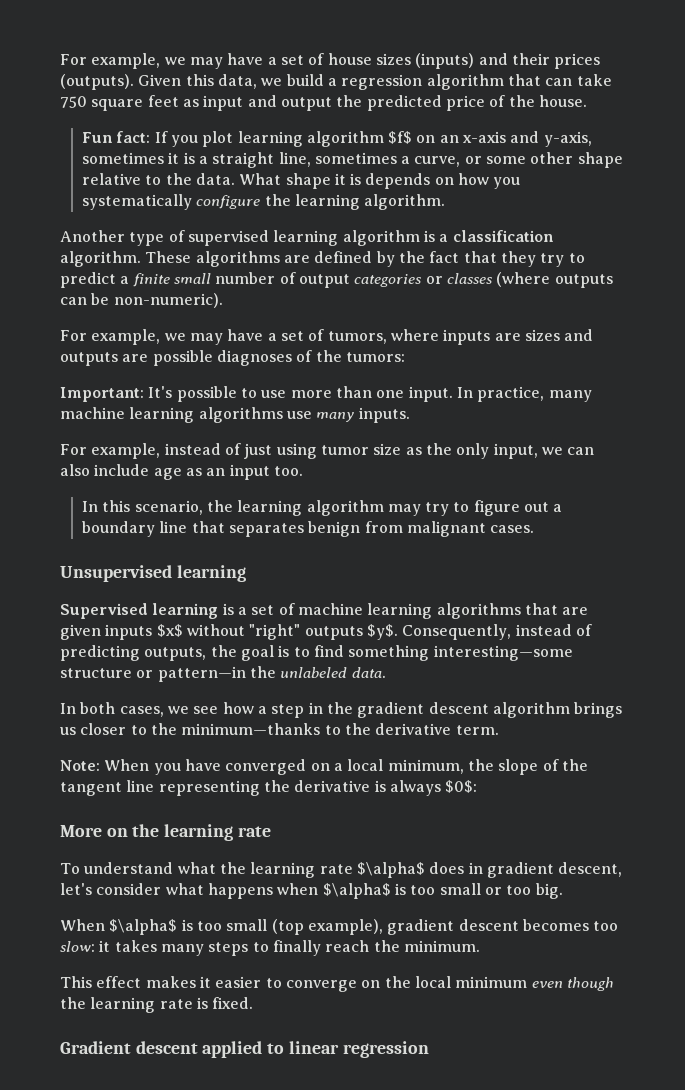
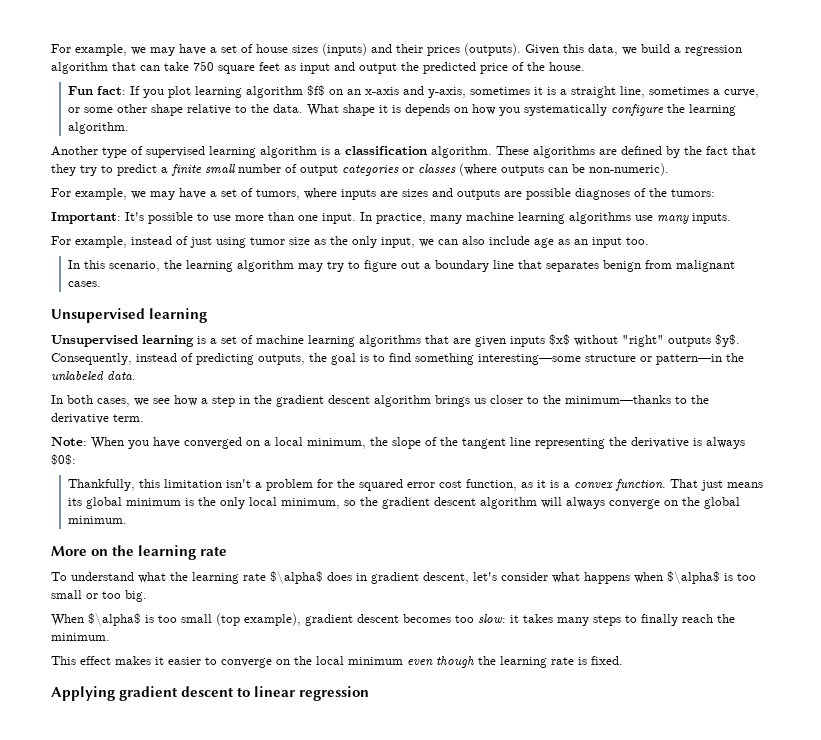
- Supervised learning is a set of machine learning algorithms that are given inputs $x$ without "right" outputs $y$.
+ Unsupervised learning is a set of machine learning algorithms that are given inputs $x$ without "right" outputs $y$.
+ Thankfully, this limitation isn't a problem for the squared error cost function, as it is a convex function. That just means its global minimum is the only local minimum, so the gradient descent algorithm will always converge on the global minimum.
- Gradient descent applied to linear regression
+ Applying gradient descent to linear regression

